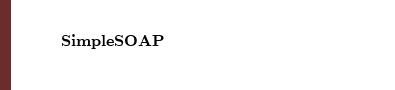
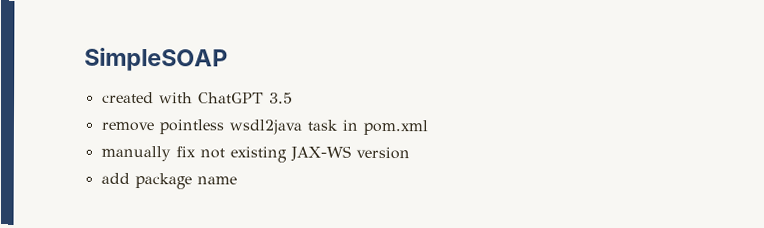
+ created with ChatGPT 3.5
+ remove pointless wsdl2java task in pom.xml
+ manually fix not existing JAX-WS version
+ add package name

